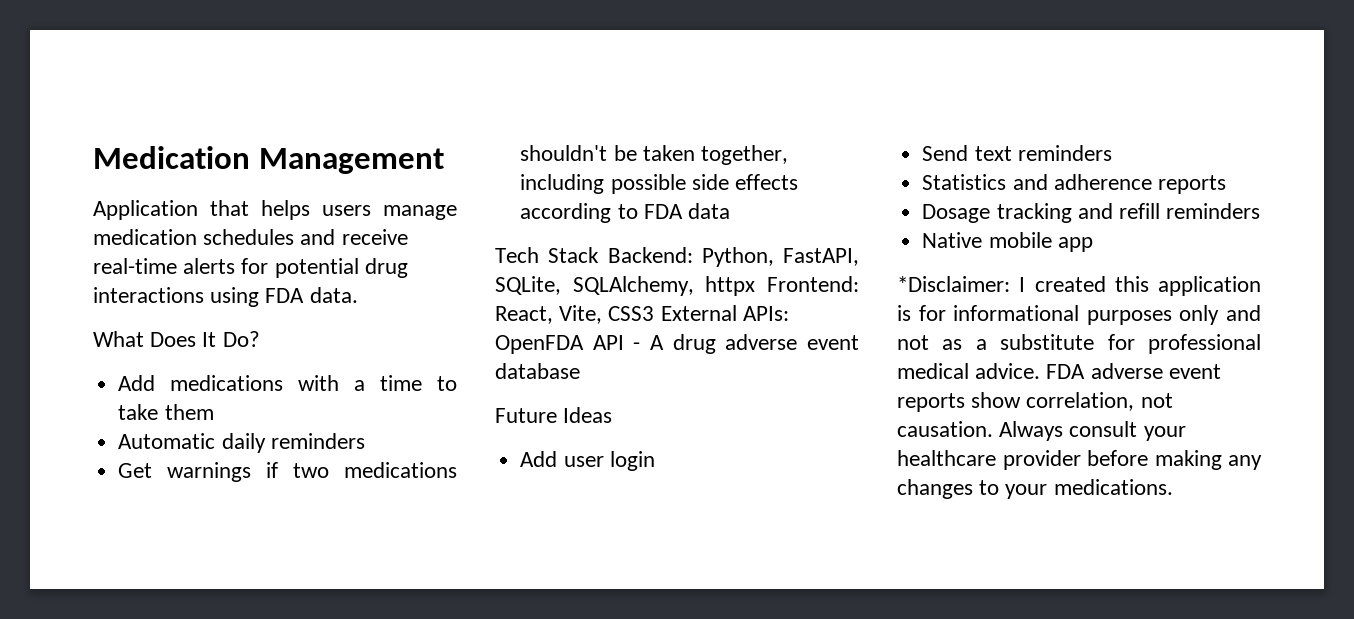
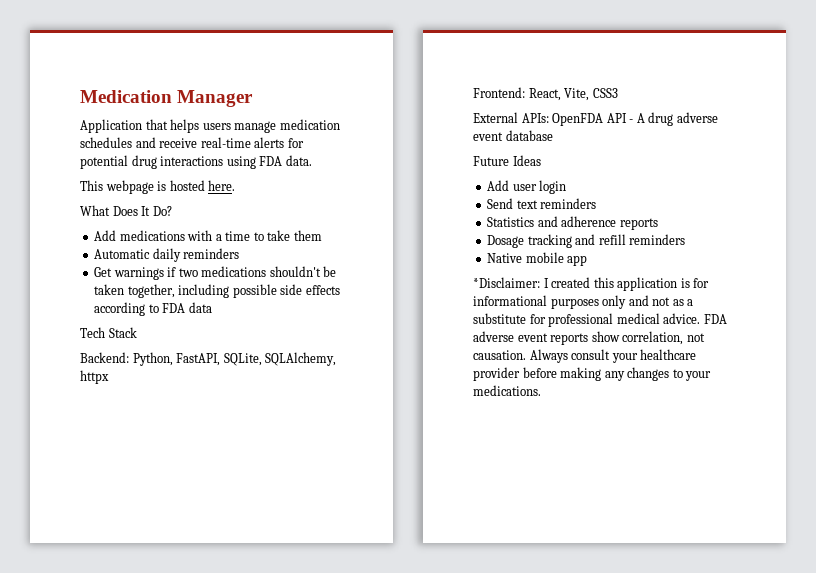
- Medication Management
+ Medication Manager
+ This webpage is hosted here.
- Tech Stack Backend: Python, FastAPI, SQLite, SQLAlchemy, httpx Frontend: React, Vite, CSS3 External APIs: OpenFDA API - A drug adverse event database
+ Tech Stack
+ Backend: Python, FastAPI, SQLite, SQLAlchemy, httpx
+ Frontend: React, Vite, CSS3
+ External APIs: OpenFDA API - A drug adverse event database

